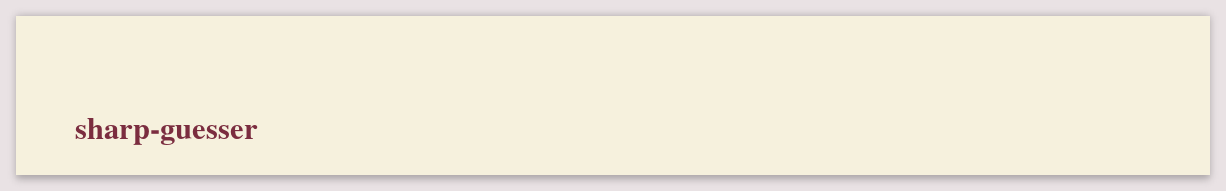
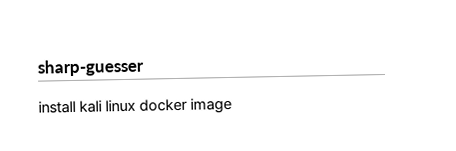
+ install kali linux docker image

